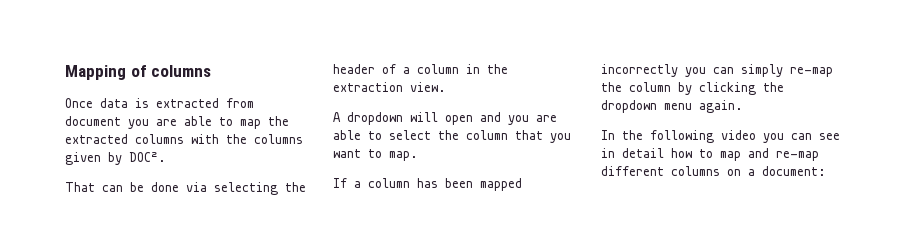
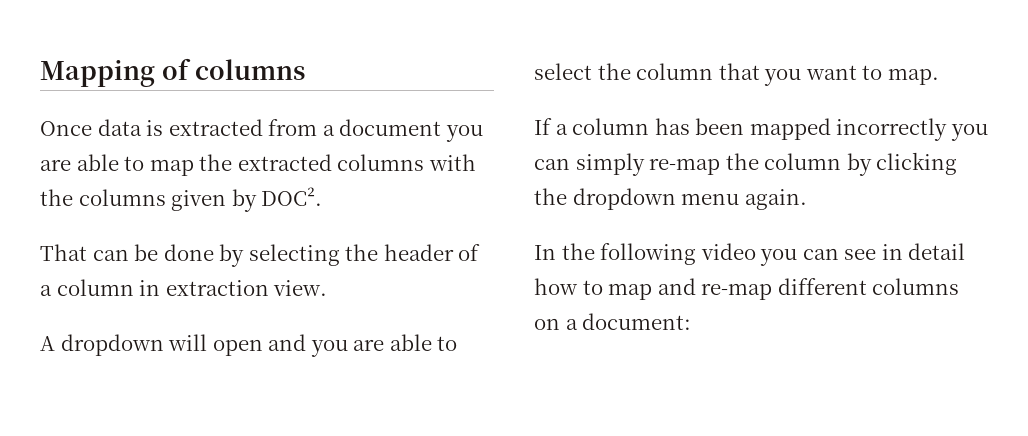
- Once data is extracted from document you are able to map the extracted columns with the columns given by DOC².
+ Once data is extracted from a document you are able to map the extracted columns with the columns given by DOC².
- That can be done via selecting the header of a column in the extraction view.
+ That can be done by selecting the header of a column in extraction view.

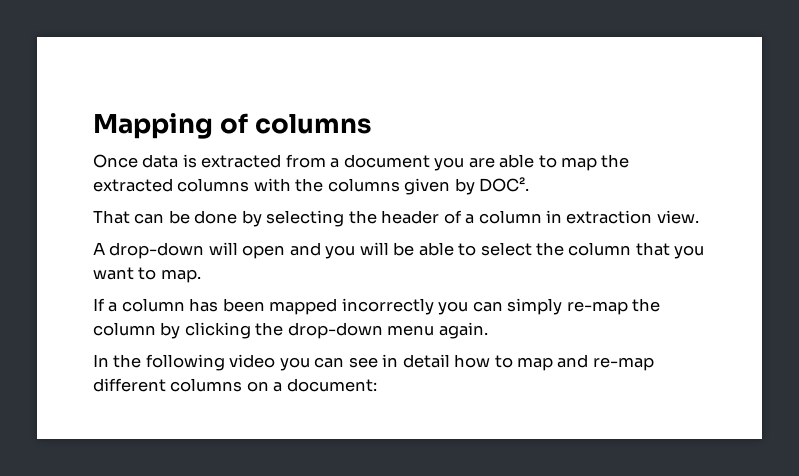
- A dropdown will open and you are able to select the column that you want to map.
+ A drop-down will open and you will be able to select the column that you want to map.
- If a column has been mapped incorrectly you can simply re-map the column by clicking the dropdown menu again.
+ If a column has been mapped incorrectly you can simply re-map the column by clicking the drop-down menu again.

